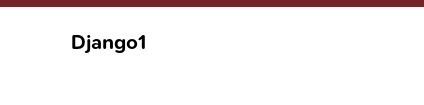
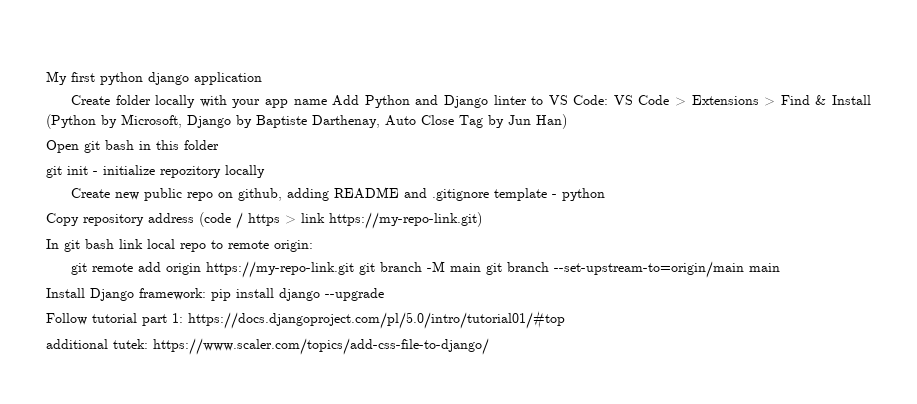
- Django1
+ My first python django application
+ Create folder locally with your app name Add Python and Django linter to VS Code: VS Code > Extensions > Find & Install (Python by Microsoft, Django by Baptiste Darthenay, Auto Close Tag by Jun Han)
+ Open git bash in this folder
+ git init - initialize repozitory locally
+ Create new public repo on github, adding README and .gitignore template - python
+ Copy repository address (code / https > link https://my-repo-link.git)
+ In git bash link local repo to remote origin:
+ git remote add origin https://my-repo-link.git git branch -M main git branch --set-upstream-to=origin/main main
+ Install Django framework: pip install django --upgrade
+ Follow tutorial part 1: https://docs.djangoproject.com/pl/5.0/intro/tutorial01/#top
+ additional tutek: https://www.scaler.com/topics/add-css-file-to-django/

